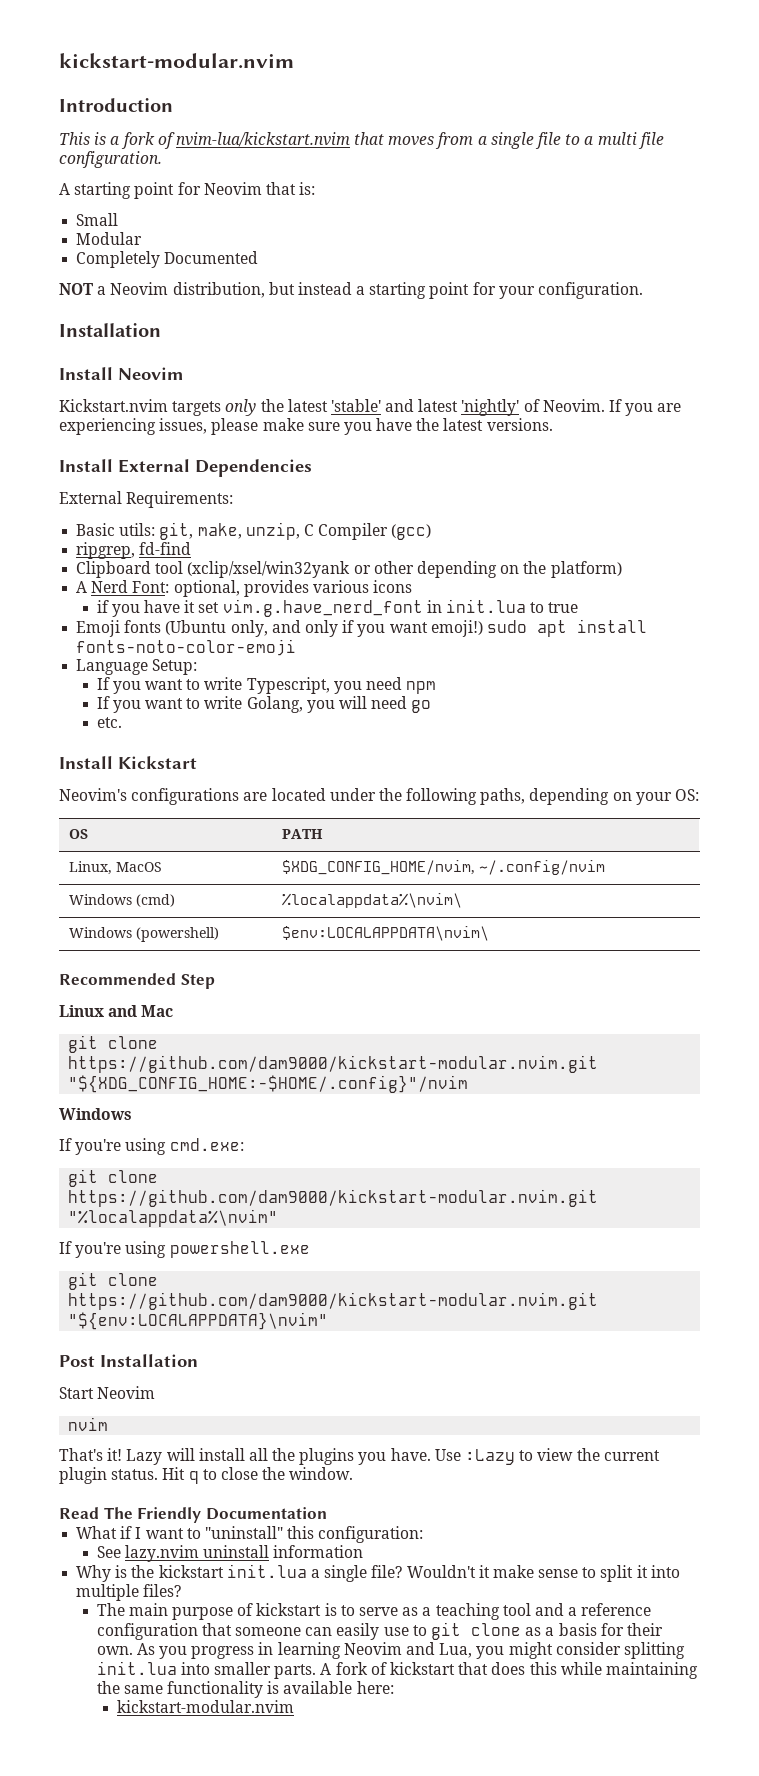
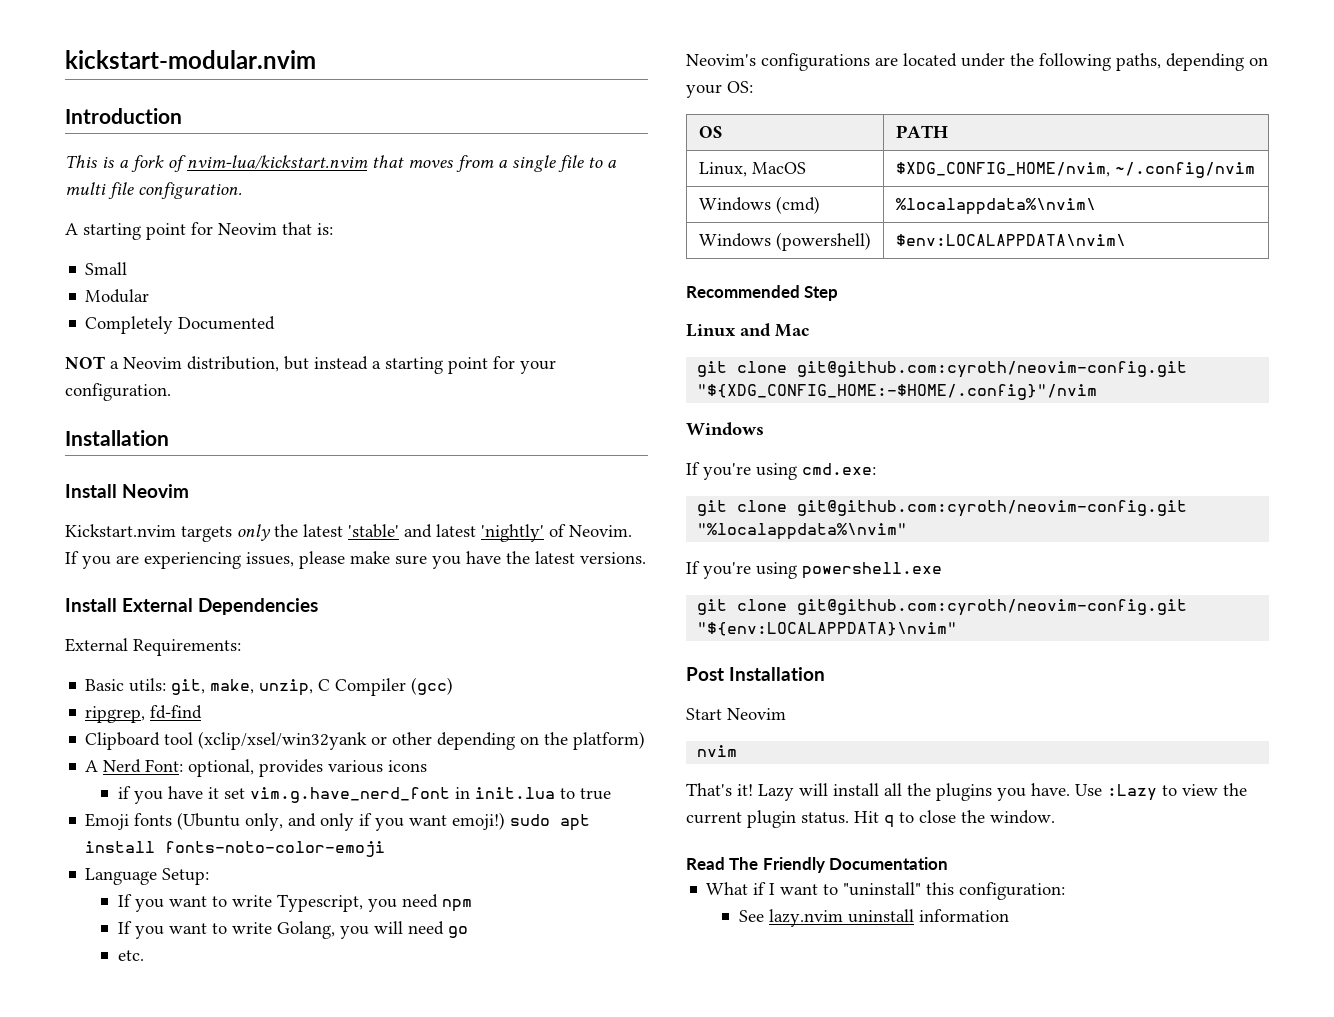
- Install Kickstart
- git clone https://github.com/dam9000/kickstart-modular.nvim.git "${XDG_CONFIG_HOME:-$HOME/.config}"/nvim
+ git clone git@github.com:cyroth/neovim-config.git "${XDG_CONFIG_HOME:-$HOME/.config}"/nvim
- git clone https://github.com/dam9000/kickstart-modular.nvim.git "%localappdata%\nvim"
+ git clone git@github.com:cyroth/neovim-config.git "%localappdata%\nvim"
- git clone https://github.com/dam9000/kickstart-modular.nvim.git "${env:LOCALAPPDATA}\nvim"
+ git clone git@github.com:cyroth/neovim-config.git "${env:LOCALAPPDATA}\nvim"
- Why is the kickstart init.lua a single file? Wouldn't it make sense to split it into multiple files?
- The main purpose of kickstart is to serve as a teaching tool and a reference configuration that someone can easily use to git clone as a basis for their own. As you progress in learning Neovim and Lua, you might consider splitting init.lua into smaller parts. A fork of kickstart that does this while maintaining the same functionality is available here:
- kickstart-modular.nvim

